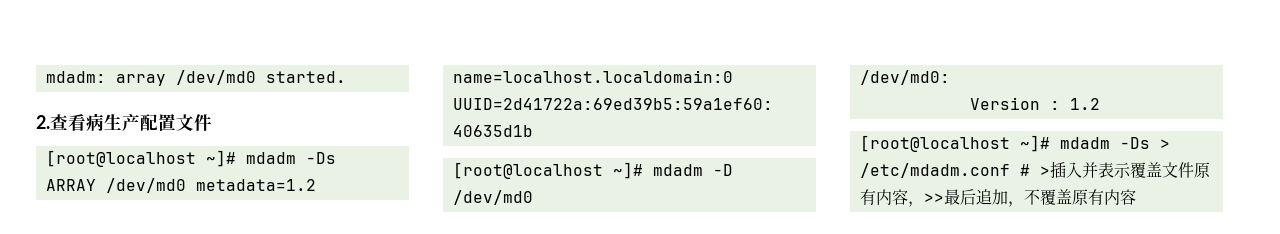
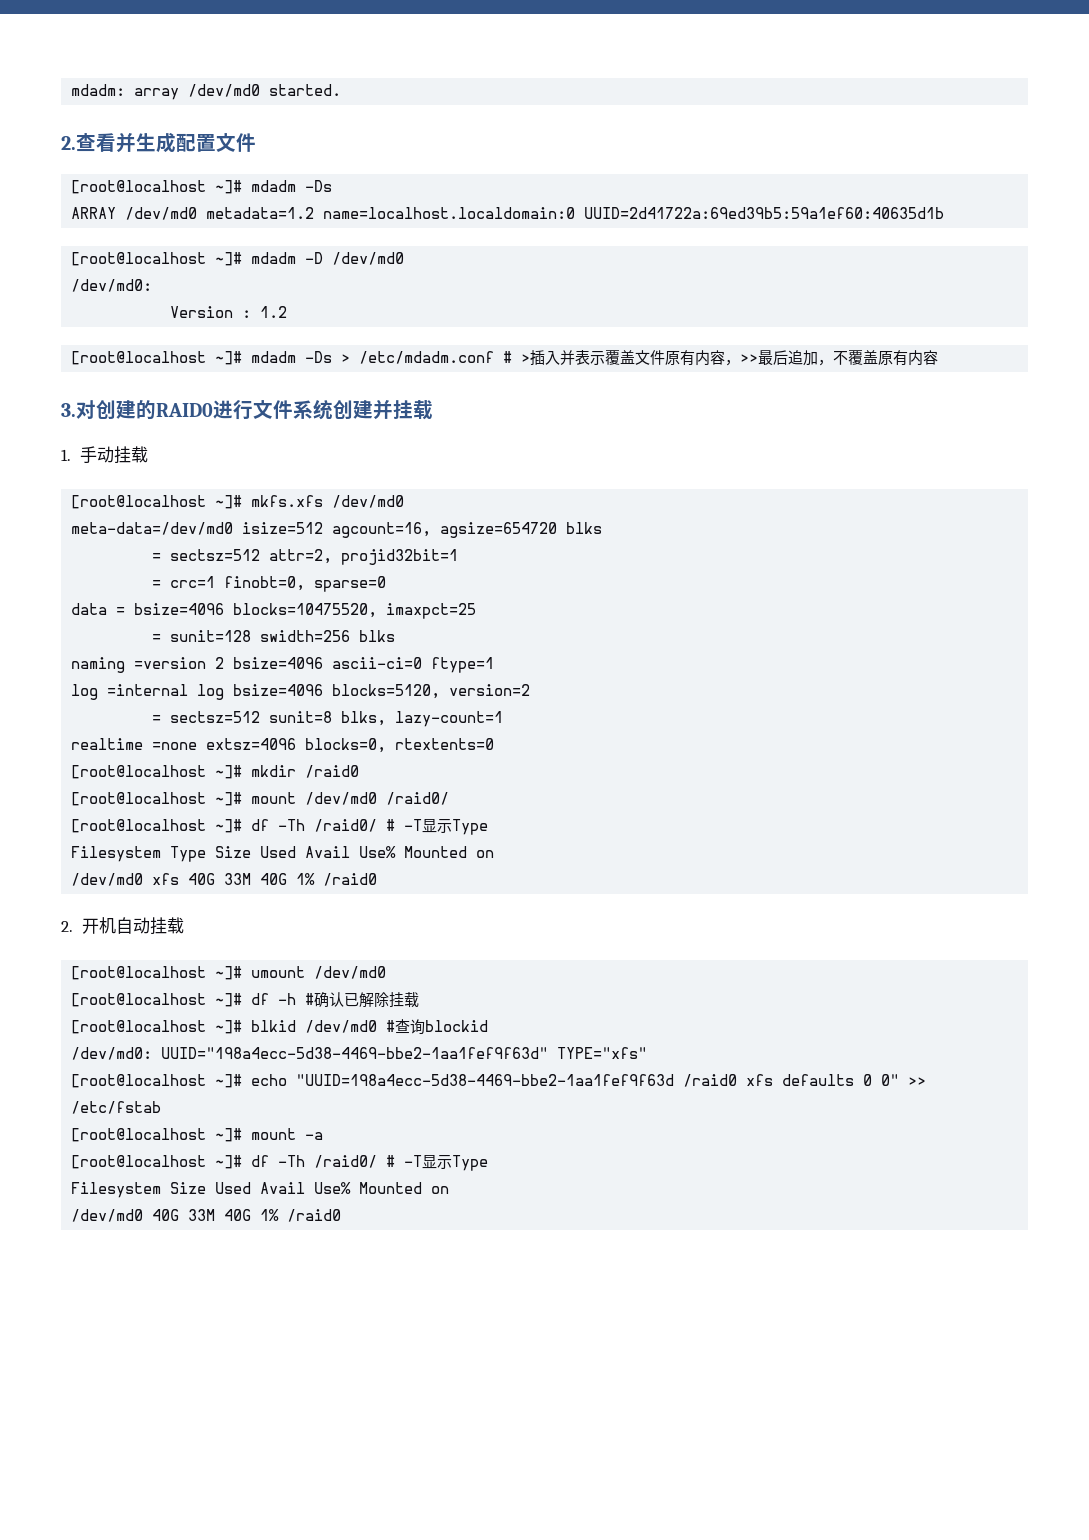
- 2.查看病生产配置文件
+ 2.查看并生成配置文件
+ 3.对创建的RAID0进行文件系统创建并挂载
+ 1.手动挂载
+ [root@localhost ~]# mkfs.xfs /dev/md0
+ meta-data=/dev/md0 isize=512 agcount=16, agsize=654720 blks
+ = sectsz=512 attr=2, projid32bit=1
+ = crc=1 finobt=0, sparse=0
+ data = bsize=4096 blocks=10475520, imaxpct=25
+ = sunit=128 swidth=256 blks
+ naming =version 2 bsize=4096 ascii-ci=0 ftype=1
+ log =internal log bsize=4096 blocks=5120, version=2
+ = sectsz=512 sunit=8 blks, lazy-count=1
+ realtime =none extsz=4096 blocks=0, rtextents=0
+ [root@localhost ~]# mkdir /raid0
+ [root@localhost ~]# mount /dev/md0 /raid0/
+ [root@localhost ~]# df -Th /raid0/ # -T显示Type
+ Filesystem Type Size Used Avail Use% Mounted on
+ /dev/md0 xfs 40G 33M 40G 1% /raid0
+ 2.开机自动挂载
+ [root@localhost ~]# umount /dev/md0
+ [root@localhost ~]# df -h #确认已解除挂载
+ [root@localhost ~]# blkid /dev/md0 #查询blockid
+ /dev/md0: UUID="198a4ecc-5d38-4469-bbe2-1aa1fef9f63d" TYPE="xfs"
+ [root@localhost ~]# echo "UUID=198a4ecc-5d38-4469-bbe2-1aa1fef9f63d /raid0 xfs defaults 0 0" >> /etc/fstab
+ [root@localhost ~]# mount -a
+ [root@localhost ~]# df -Th /raid0/ # -T显示Type
+ Filesystem Size Used Avail Use% Mounted on
+ /dev/md0 40G 33M 40G 1% /raid0

